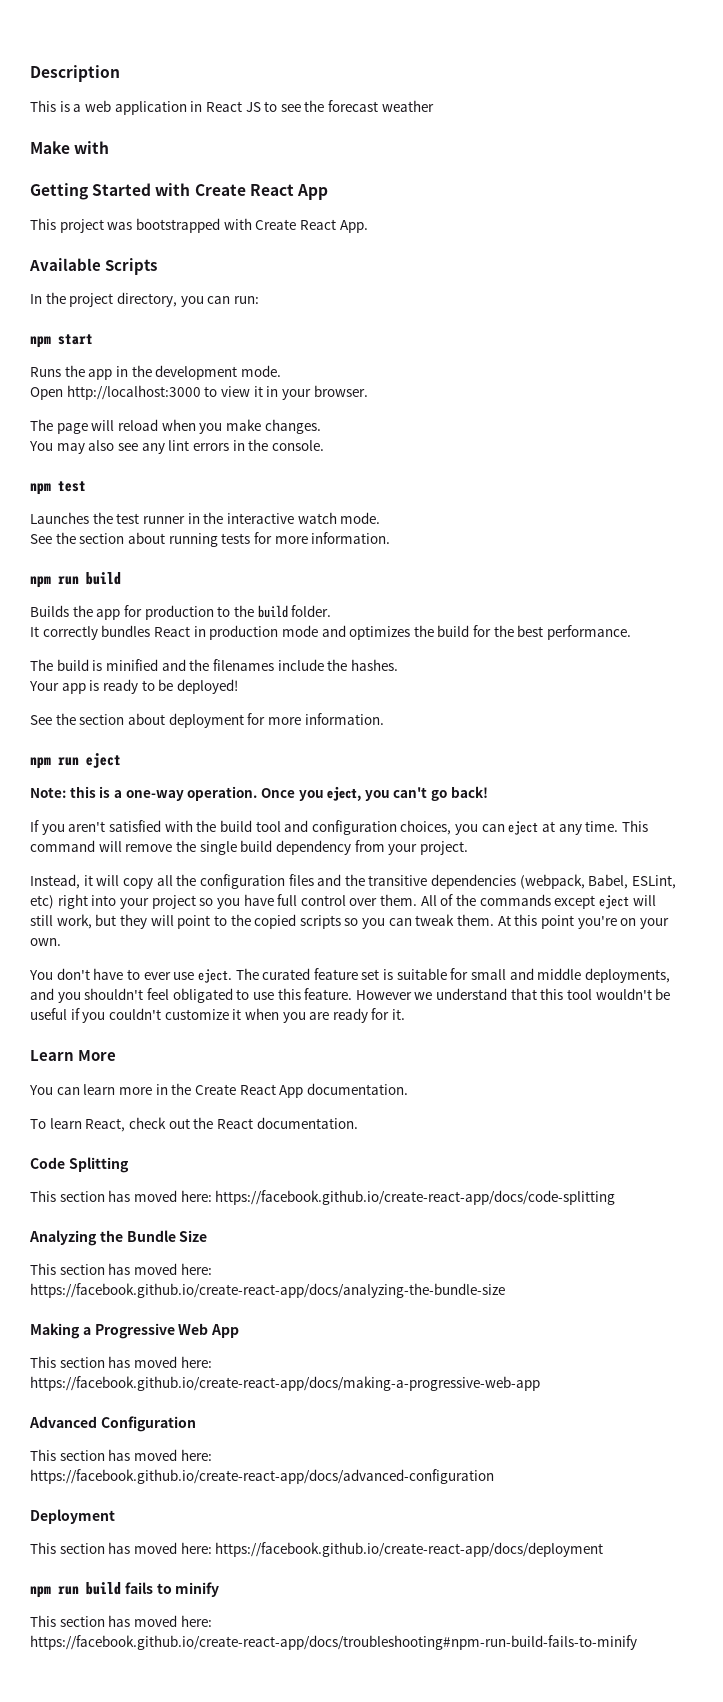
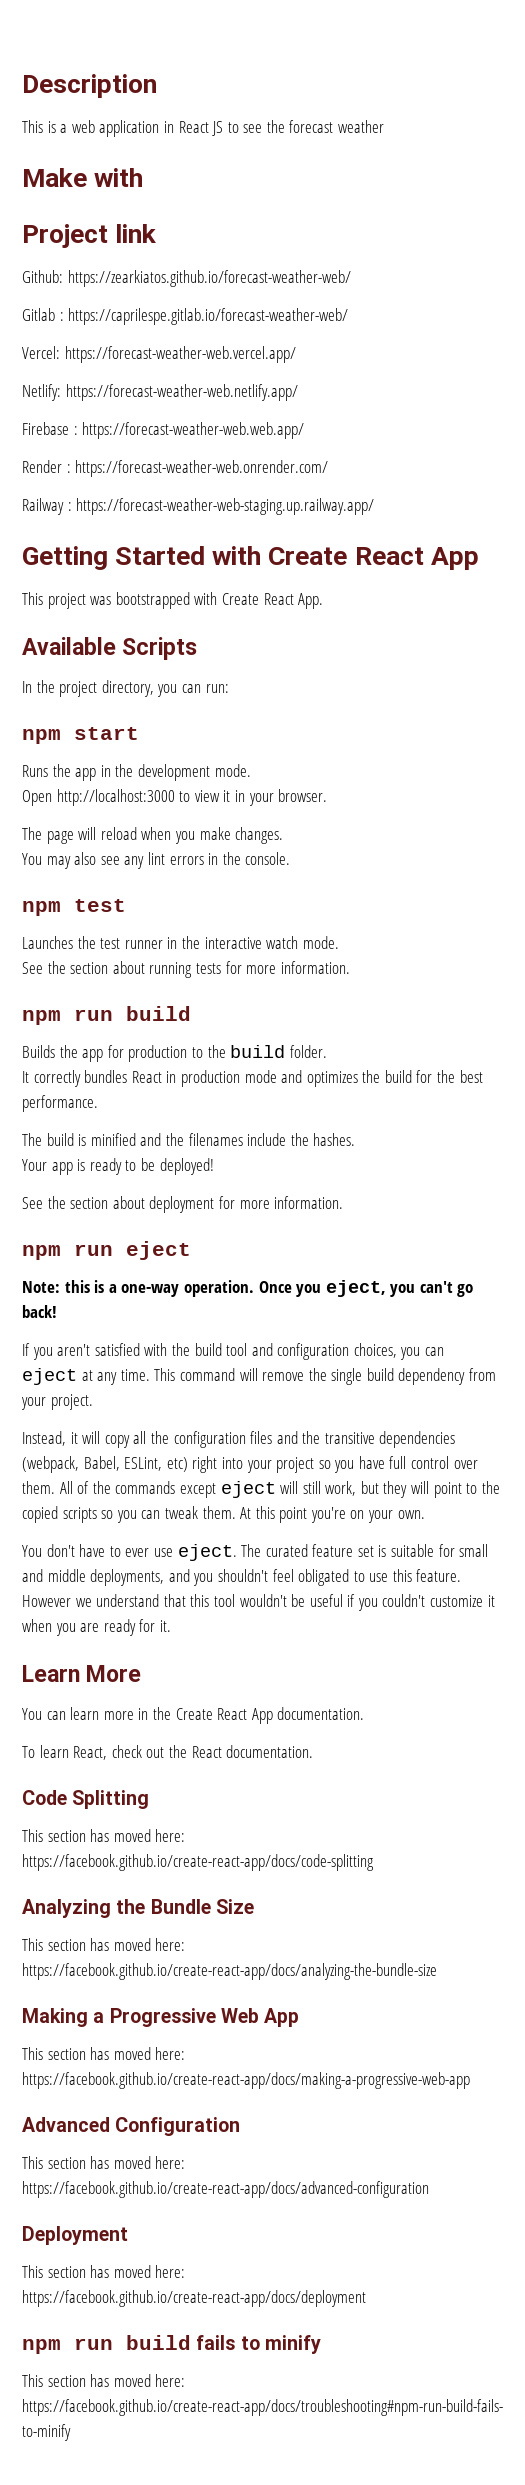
+ Project link
+ Github: https://zearkiatos.github.io/forecast-weather-web/
+ Gitlab : https://caprilespe.gitlab.io/forecast-weather-web/
+ Vercel: https://forecast-weather-web.vercel.app/
+ Netlify: https://forecast-weather-web.netlify.app/
+ Firebase : https://forecast-weather-web.web.app/
+ Render : https://forecast-weather-web.onrender.com/
+ Railway : https://forecast-weather-web-staging.up.railway.app/

